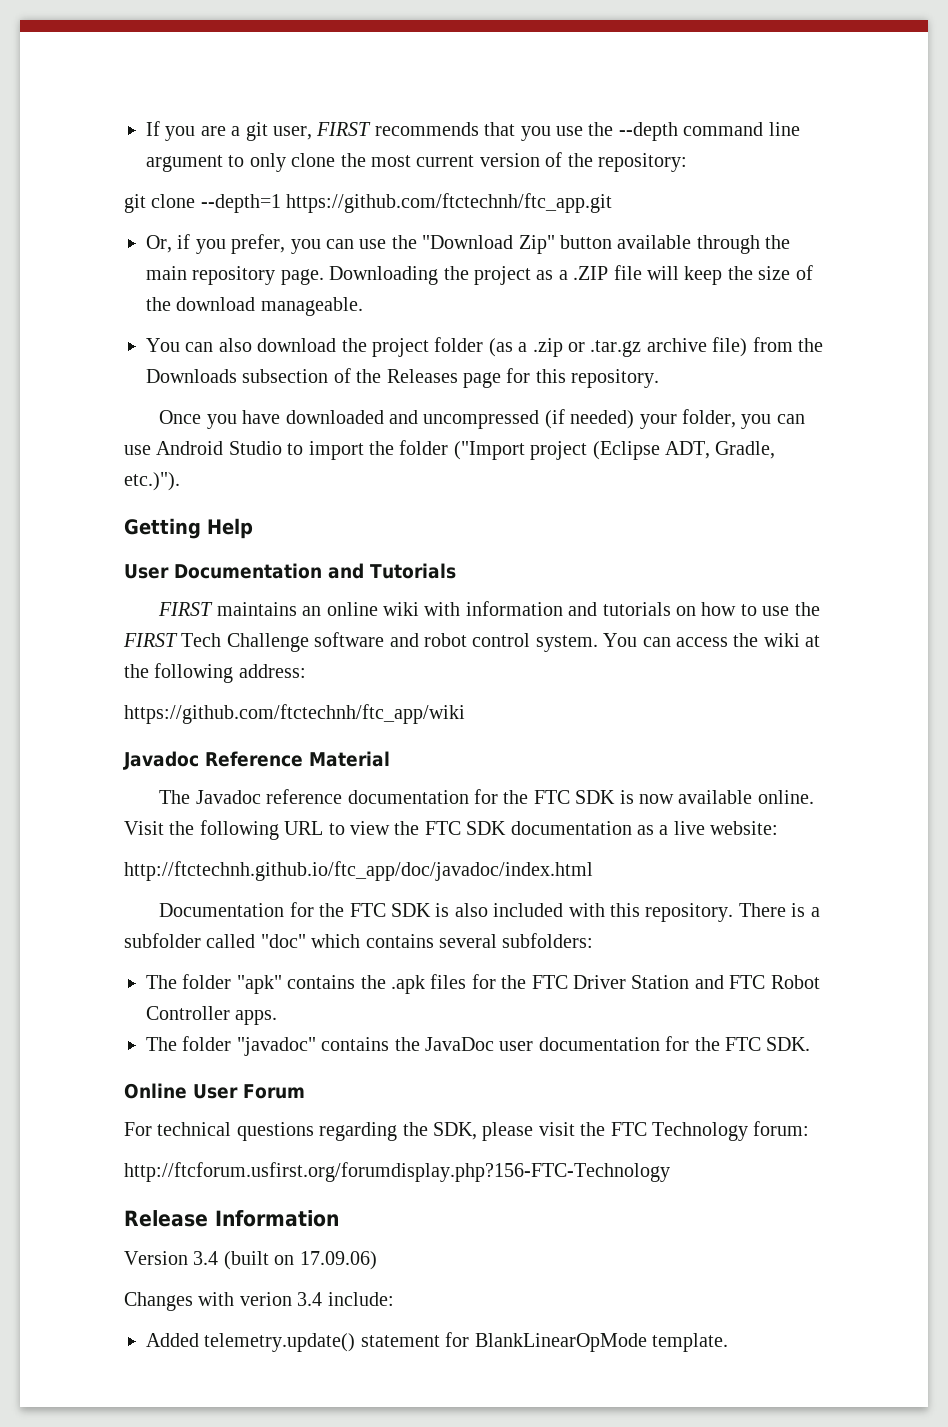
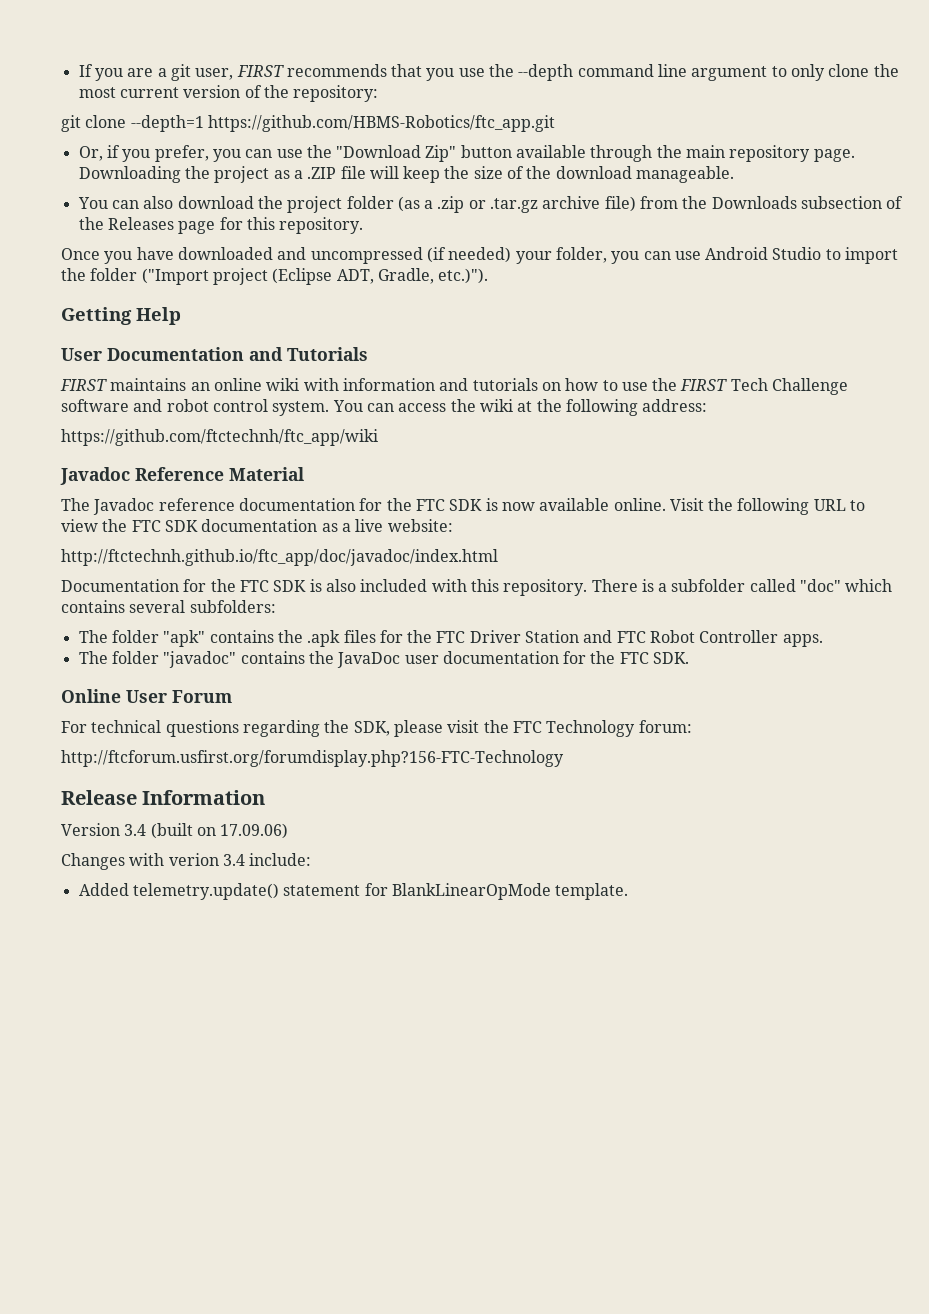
- git clone --depth=1 https://github.com/ftctechnh/ftc_app.git
+ git clone --depth=1 https://github.com/HBMS-Robotics/ftc_app.git

